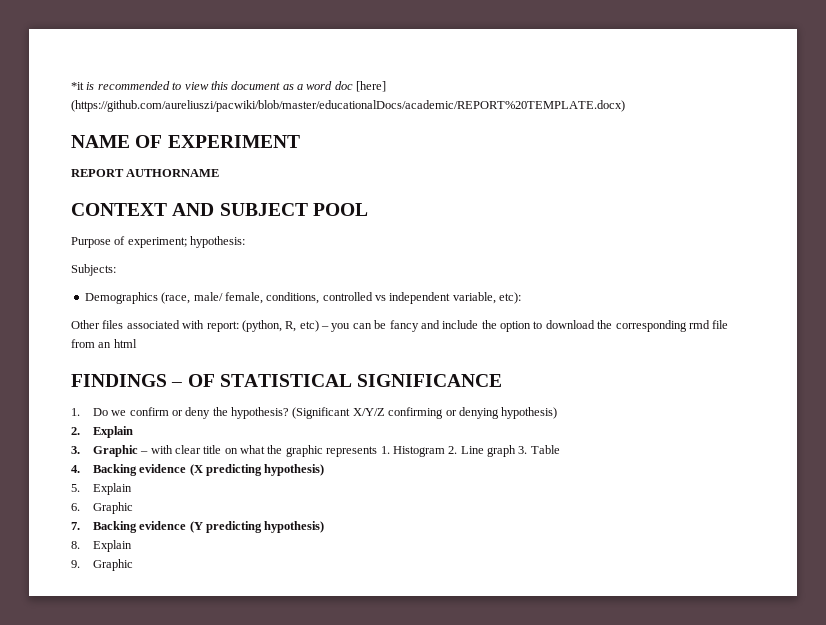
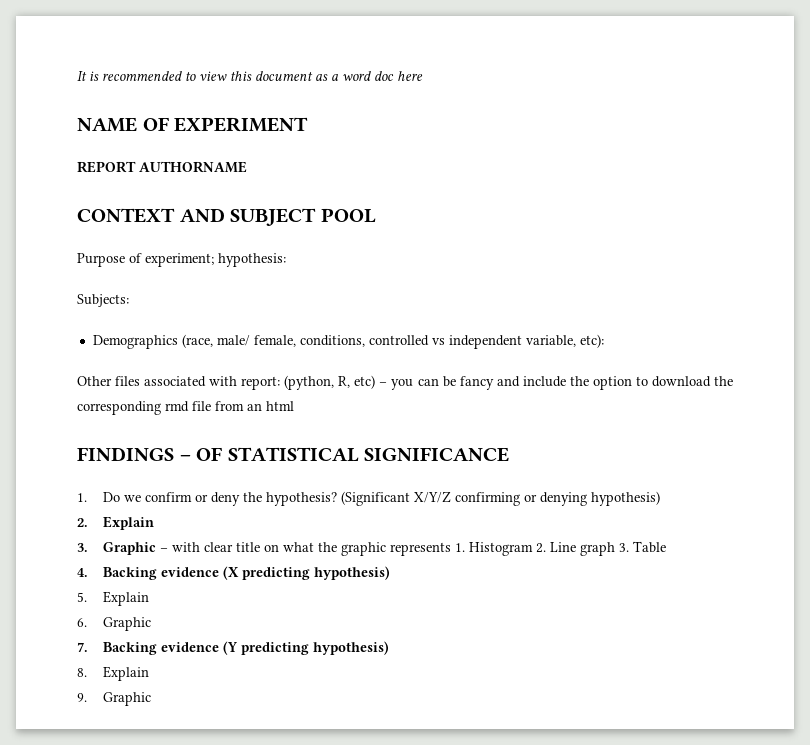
- *it is recommended to view this document as a word doc [here] (https://github.com/aureliuszi/pacwiki/blob/master/educationalDocs/academic/REPORT%20TEMPLATE.docx)
+ It is recommended to view this document as a word doc here

